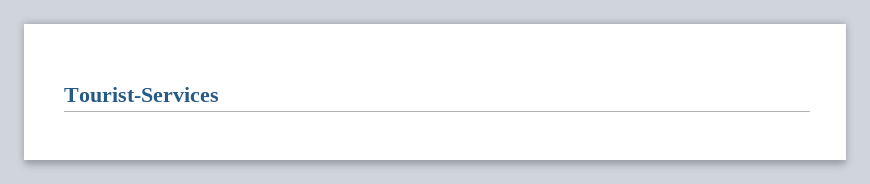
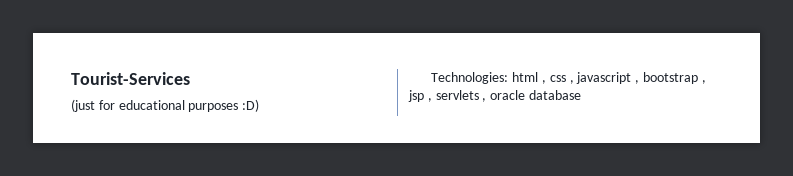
+ (just for educational purposes :D)
+ Technologies: html , css , javascript , bootstrap , jsp , servlets , oracle database

